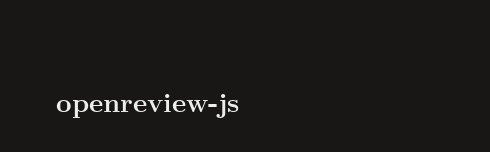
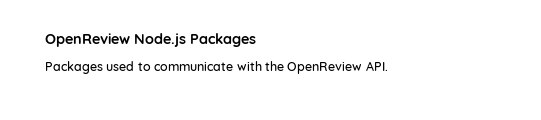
- openreview-js
+ OpenReview Node.js Packages
+ Packages used to communicate with the OpenReview API.

